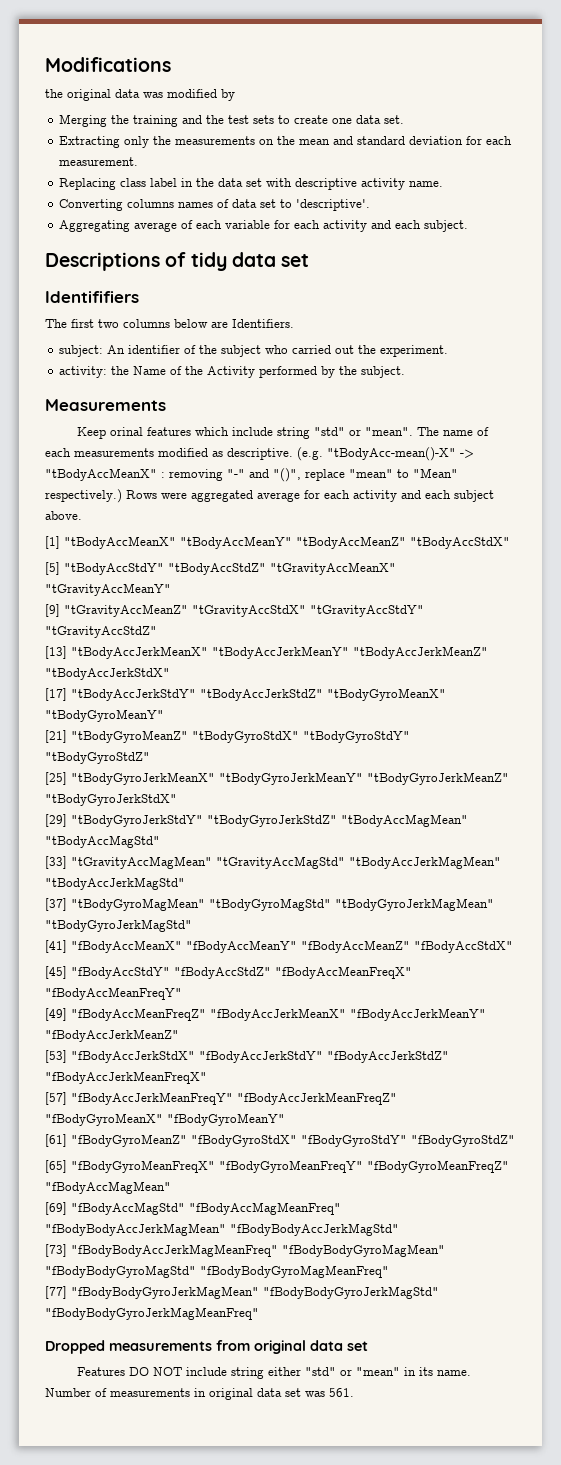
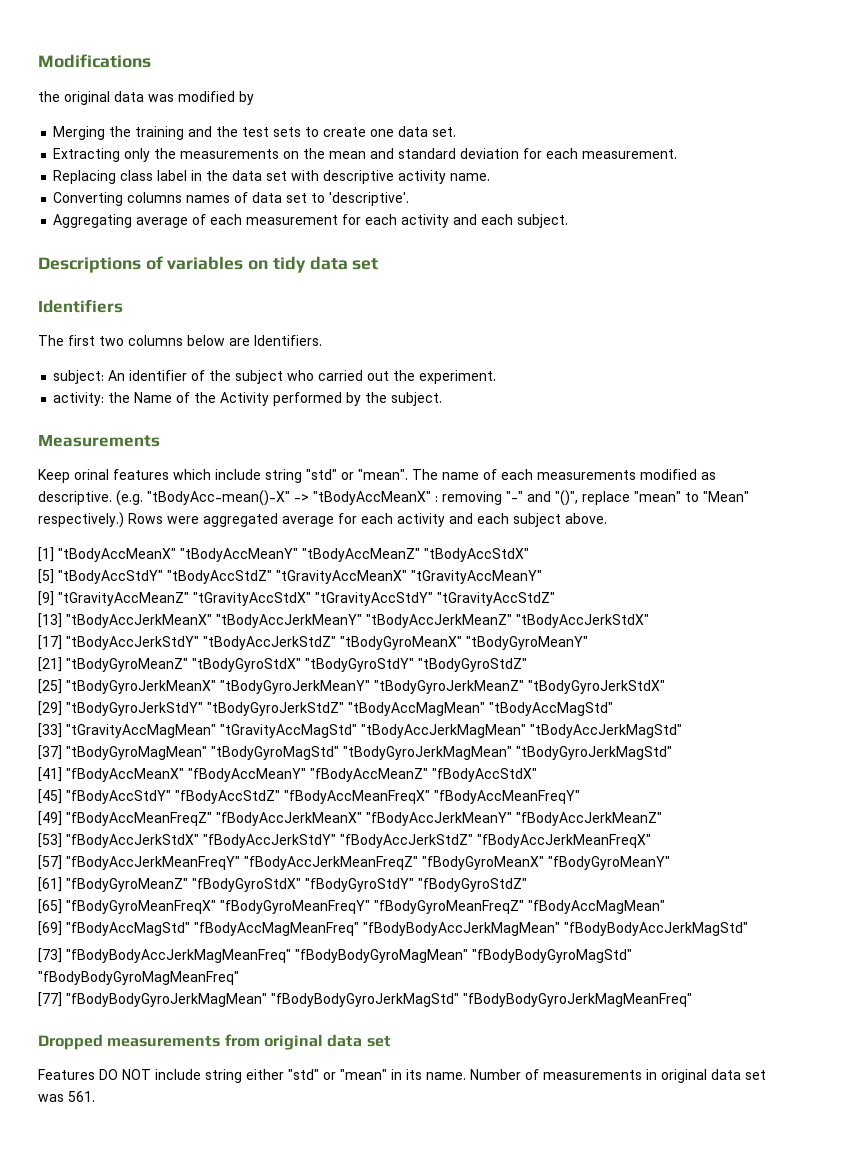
- Aggregating average of each variable for each activity and each subject.
+ Aggregating average of each measurement for each activity and each subject.
- Descriptions of tidy data set
+ Descriptions of variables on tidy data set
- Identififiers
+ Identifiers

